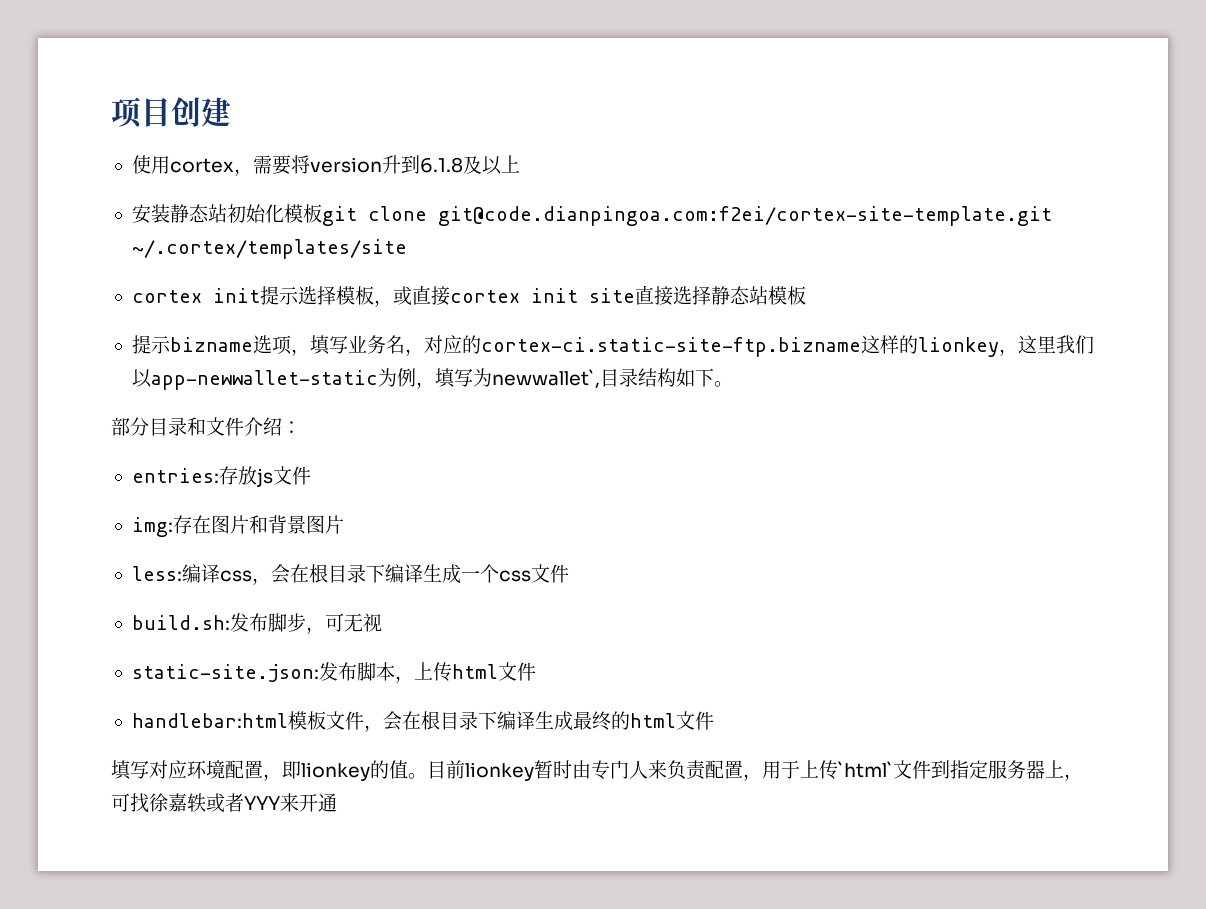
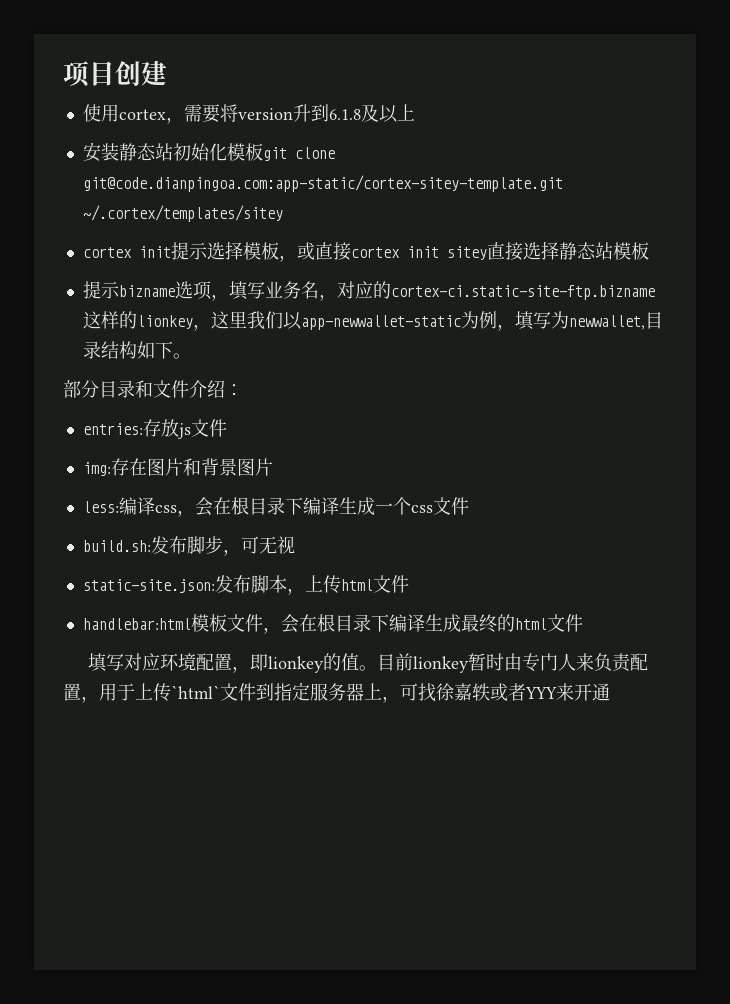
- 安装静态站初始化模板git clone git@code.dianpingoa.com:f2ei/cortex-site-template.git ~/.cortex/templates/site
+ 安装静态站初始化模板git clone git@code.dianpingoa.com:app-static/cortex-sitey-template.git ~/.cortex/templates/sitey
- cortex init提示选择模板，或直接cortex init site直接选择静态站模板
+ cortex init提示选择模板，或直接cortex init sitey直接选择静态站模板
- 提示bizname选项，填写业务名，对应的cortex-ci.static-site-ftp.bizname这样的lionkey，这里我们以app-newwallet-static为例，填写为newwallet`,目录结构如下。
+ 提示bizname选项，填写业务名，对应的cortex-ci.static-site-ftp.bizname这样的lionkey，这里我们以app-newwallet-static为例，填写为newwallet,目录结构如下。

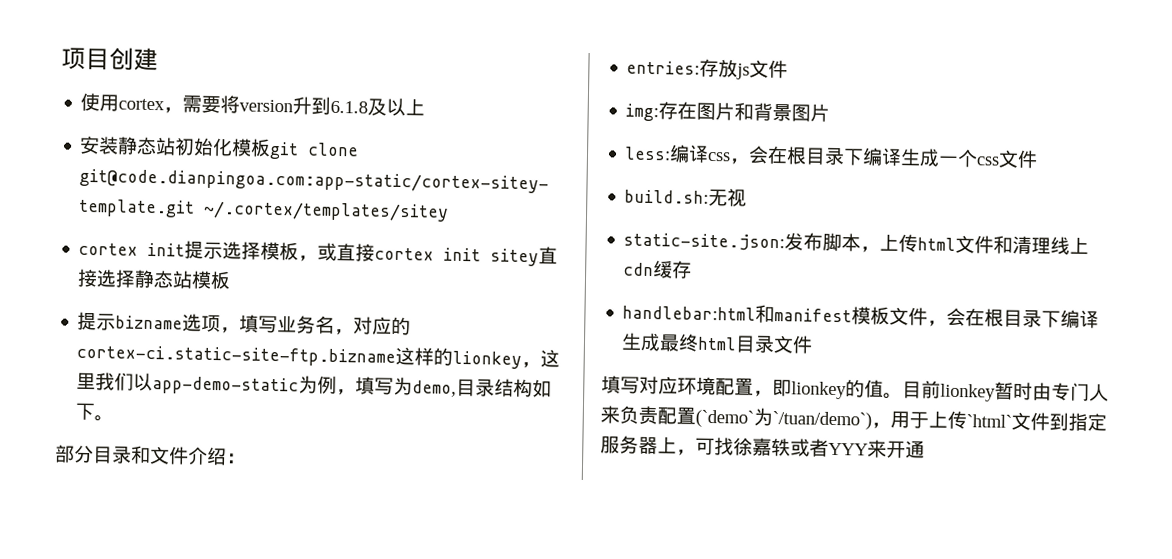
- 提示bizname选项，填写业务名，对应的cortex-ci.static-site-ftp.bizname这样的lionkey，这里我们以app-newwallet-static为例，填写为newwallet,目录结构如下。
+ 提示bizname选项，填写业务名，对应的cortex-ci.static-site-ftp.bizname这样的lionkey，这里我们以app-demo-static为例，填写为demo,目录结构如下。
- build.sh:发布脚步，可无视
+ build.sh:无视
- static-site.json:发布脚本，上传html文件
+ static-site.json:发布脚本，上传html文件和清理线上cdn缓存
- handlebar:html模板文件，会在根目录下编译生成最终的html文件
+ handlebar:html和manifest模板文件，会在根目录下编译生成最终html目录文件
- 目前lionkey暂时由专门人来负责配置，用于上传`html`文件到指定服务器上，可找徐嘉轶或者YYY来开通
+ 目前lionkey暂时由专门人来负责配置(`demo`为`/tuan/demo`)，用于上传`html`文件到指定服务器上，可找徐嘉轶或者YYY来开通

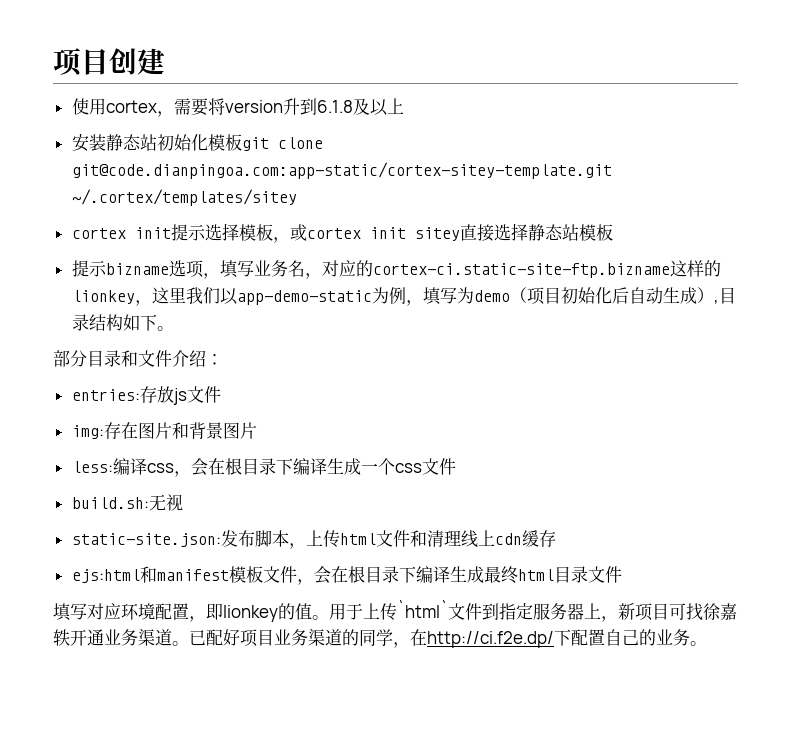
- cortex init提示选择模板，或直接cortex init sitey直接选择静态站模板
+ cortex init提示选择模板，或cortex init sitey直接选择静态站模板
- 提示bizname选项，填写业务名，对应的cortex-ci.static-site-ftp.bizname这样的lionkey，这里我们以app-demo-static为例，填写为demo,目录结构如下。
+ 提示bizname选项，填写业务名，对应的cortex-ci.static-site-ftp.bizname这样的lionkey，这里我们以app-demo-static为例，填写为demo（项目初始化后自动生成）,目录结构如下。
- handlebar:html和manifest模板文件，会在根目录下编译生成最终html目录文件
+ ejs:html和manifest模板文件，会在根目录下编译生成最终html目录文件
- 目前lionkey暂时由专门人来负责配置(`demo`为`/tuan/demo`)，用于上传`html`文件到指定服务器上，可找徐嘉轶或者YYY来开通
+ 用于上传`html`文件到指定服务器上，新项目可找徐嘉轶开通业务渠道。已配好项目业务渠道的同学，在http://ci.f2e.dp/下配置自己的业务。

